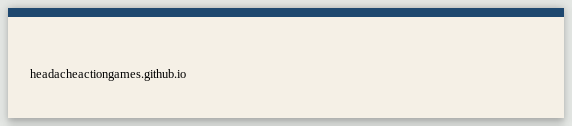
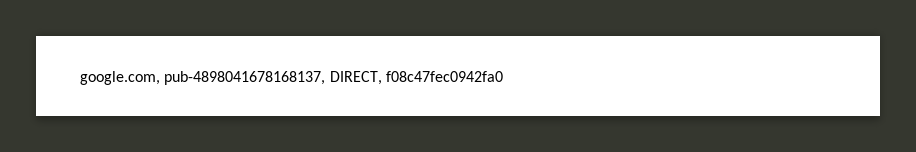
- headacheactiongames.github.io
+ google.com, pub-4898041678168137, DIRECT, f08c47fec0942fa0

